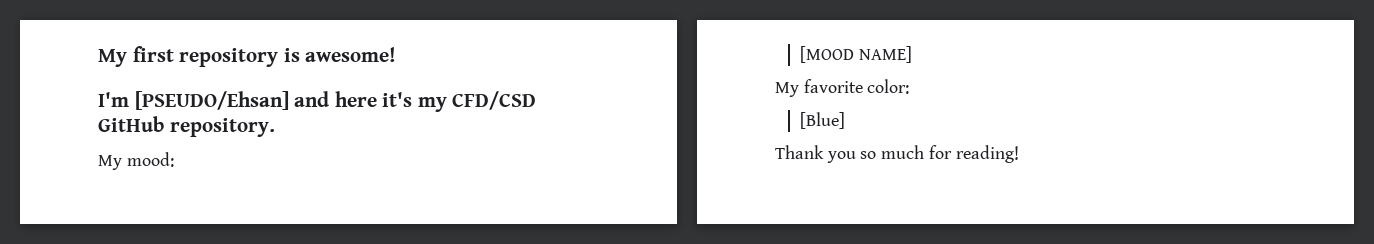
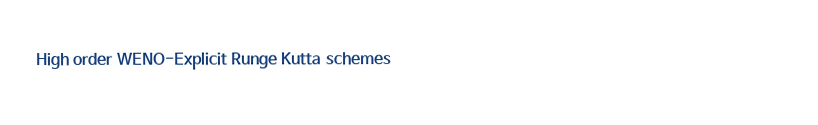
- My first repository is awesome!
- I'm [PSEUDO/Ehsan] and here it's my CFD/CSD GitHub repository.
- My mood:
- [MOOD NAME]
- My favorite color:
- [Blue]
- Thank you so much for reading!
+ High order WENO-Explicit Runge Kutta schemes

